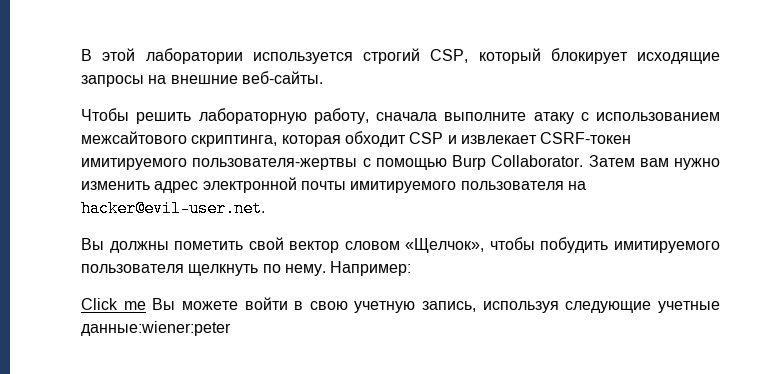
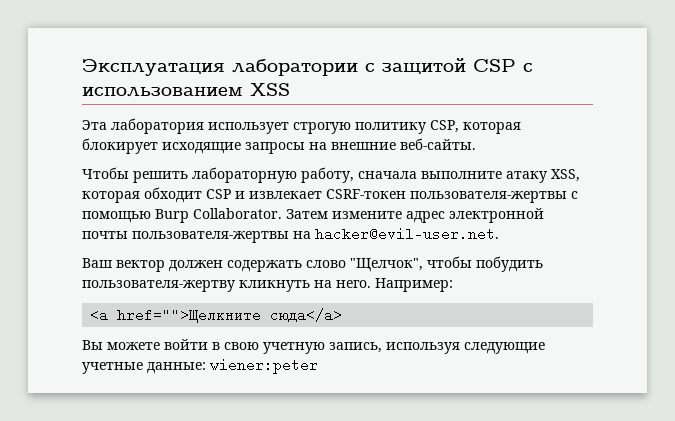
- В этой лаборатории используется строгий CSP, который блокирует исходящие запросы на внешние веб-сайты.
+ Эксплуатация лаборатории с защитой CSP с использованием XSS
+ Эта лаборатория использует строгую политику CSP, которая блокирует исходящие запросы на внешние веб-сайты.
- Чтобы решить лабораторную работу, сначала выполните атаку с использованием межсайтового скриптинга, которая обходит CSP и извлекает CSRF-токен имитируемого пользователя-жертвы с помощью Burp Collaborator.
+ Чтобы решить лабораторную работу, сначала выполните атаку XSS, которая обходит CSP и извлекает CSRF-токен пользователя-жертвы с помощью Burp Collaborator.
- Затем вам нужно изменить адрес электронной почты имитируемого пользователя на hacker@evil-user.net.
+ Затем измените адрес электронной почты пользователя-жертвы на hacker@evil-user.net.
- Вы должны пометить свой вектор словом «Щелчок», чтобы побудить имитируемого пользователя щелкнуть по нему. Например:
- Click me Вы можете войти в свою учетную запись, используя следующие учетные данные:wiener:peter
+ Ваш вектор должен содержать слово "Щелчок", чтобы побудить пользователя-жертву кликнуть на него. Например:
+ <a href="">Щелкните сюда</a>
+ Вы можете войти в свою учетную запись, используя следующие учетные данные: wiener:peter

